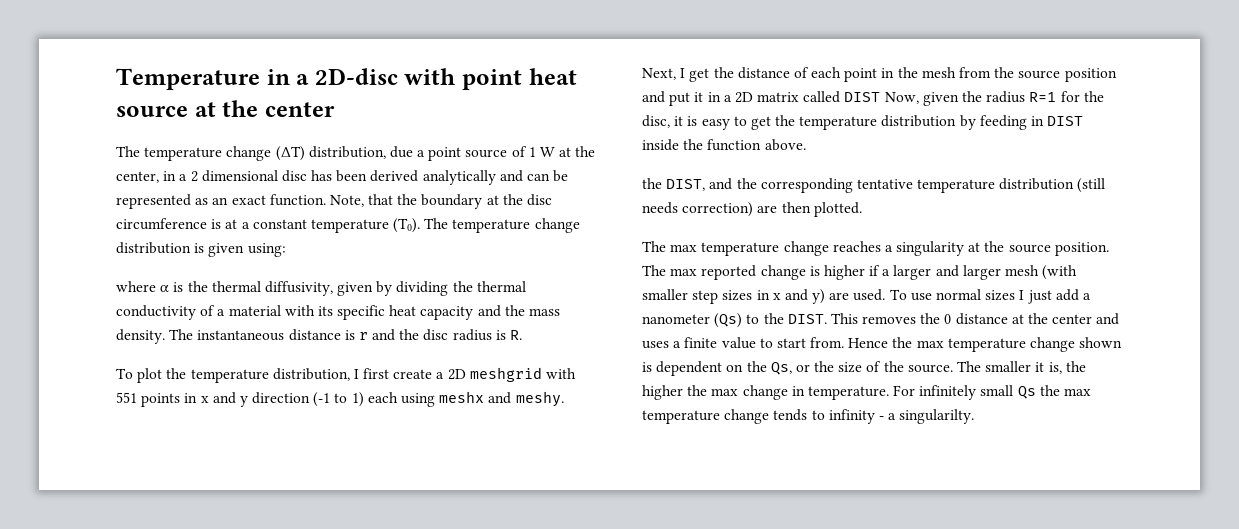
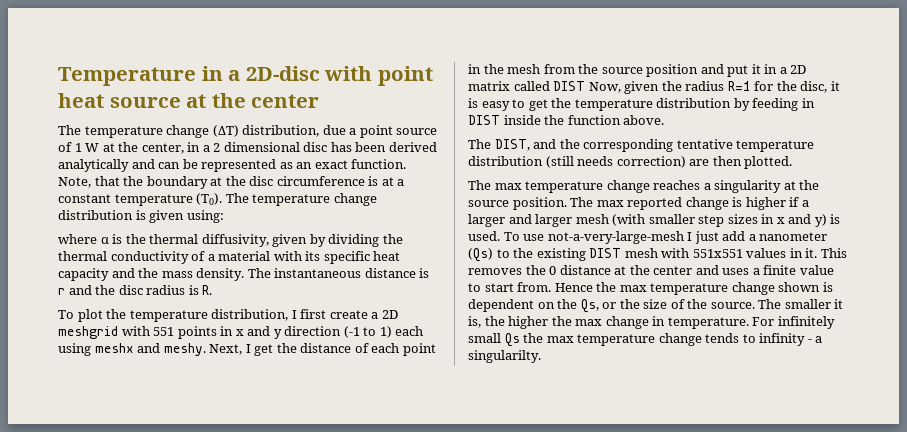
- the DIST, and the corresponding tentative temperature distribution (still needs correction) are then plotted.
+ The DIST, and the corresponding tentative temperature distribution (still needs correction) are then plotted.
- The max reported change is higher if a larger and larger mesh (with smaller step sizes in x and y) are used.
+ The max reported change is higher if a larger and larger mesh (with smaller step sizes in x and y) is used.
- To use normal sizes I just add a nanometer (Qs) to the DIST.
+ To use not-a-very-large-mesh I just add a nanometer (Qs) to the existing DIST mesh with 551x551 values in it.

